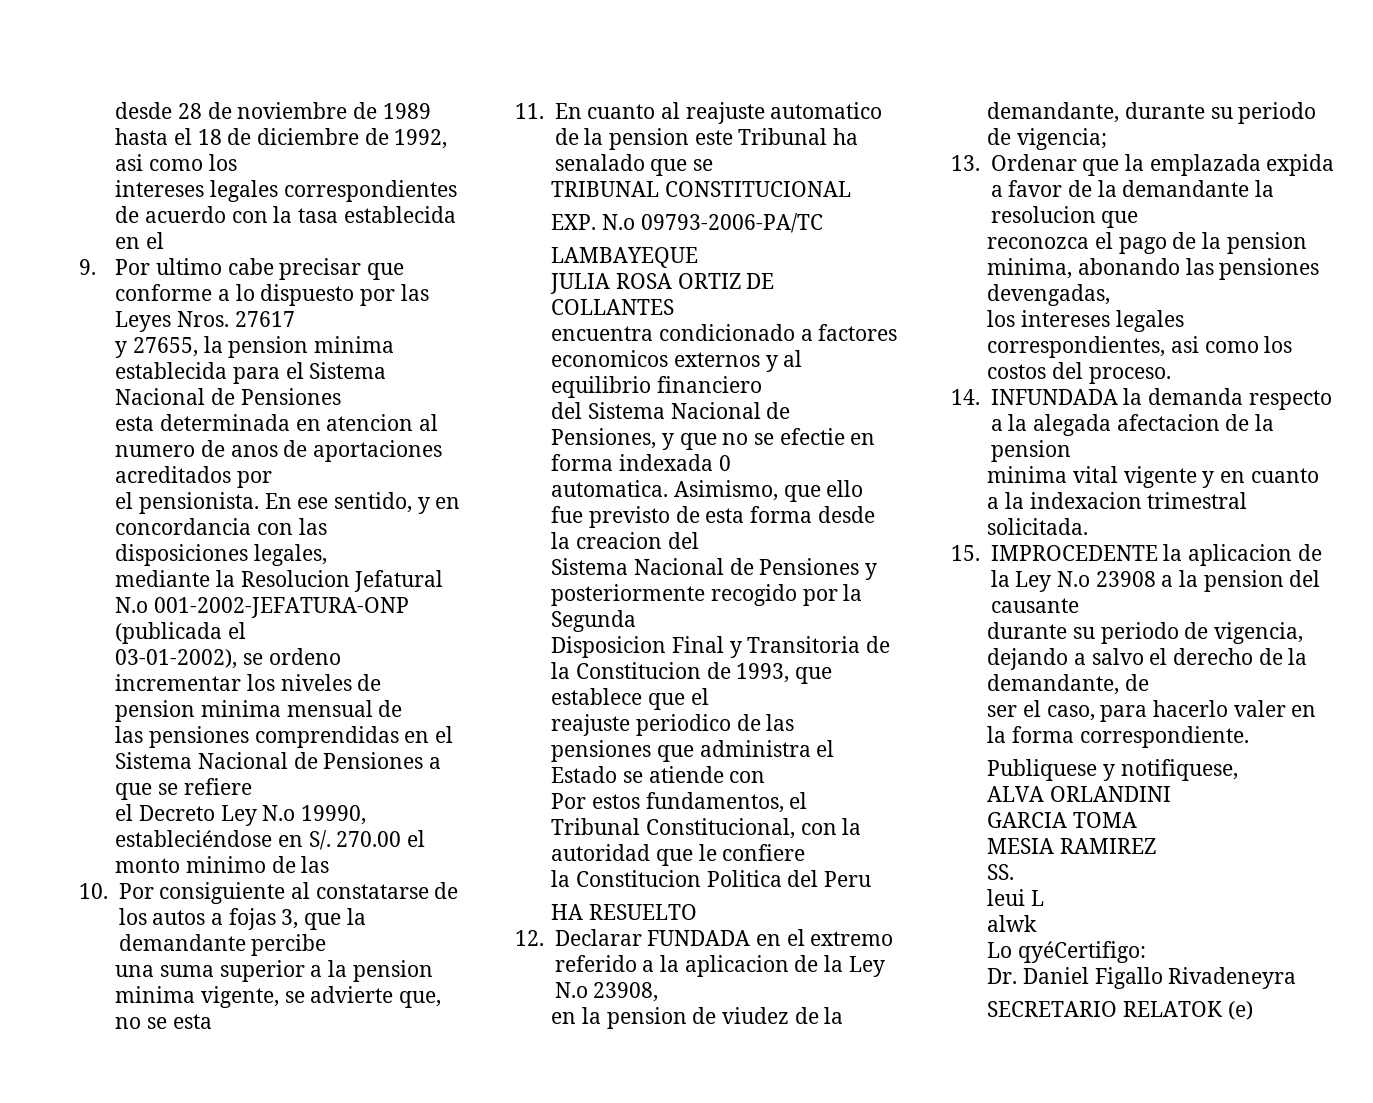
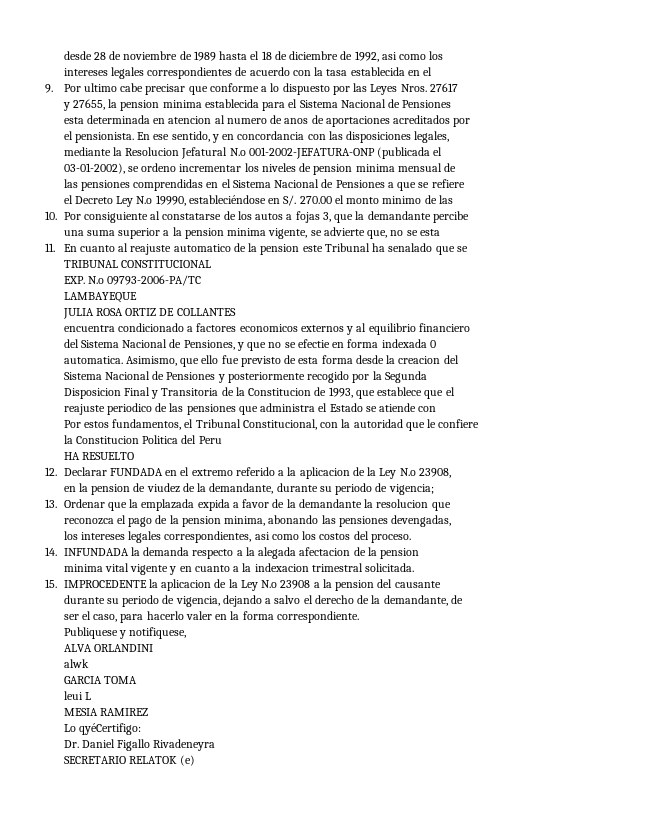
+ alwk
- MESIA RAMIREZ
- SS.
- alwk
+ MESIA RAMIREZ

